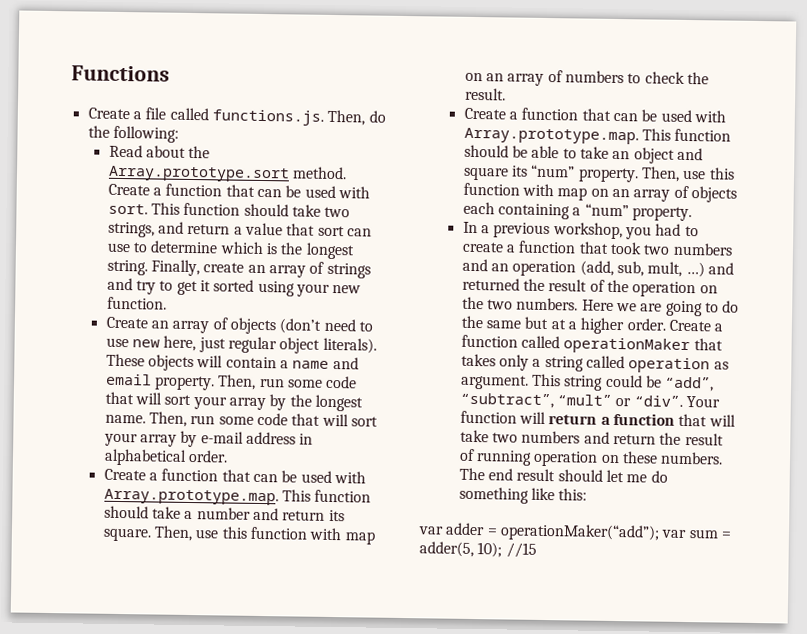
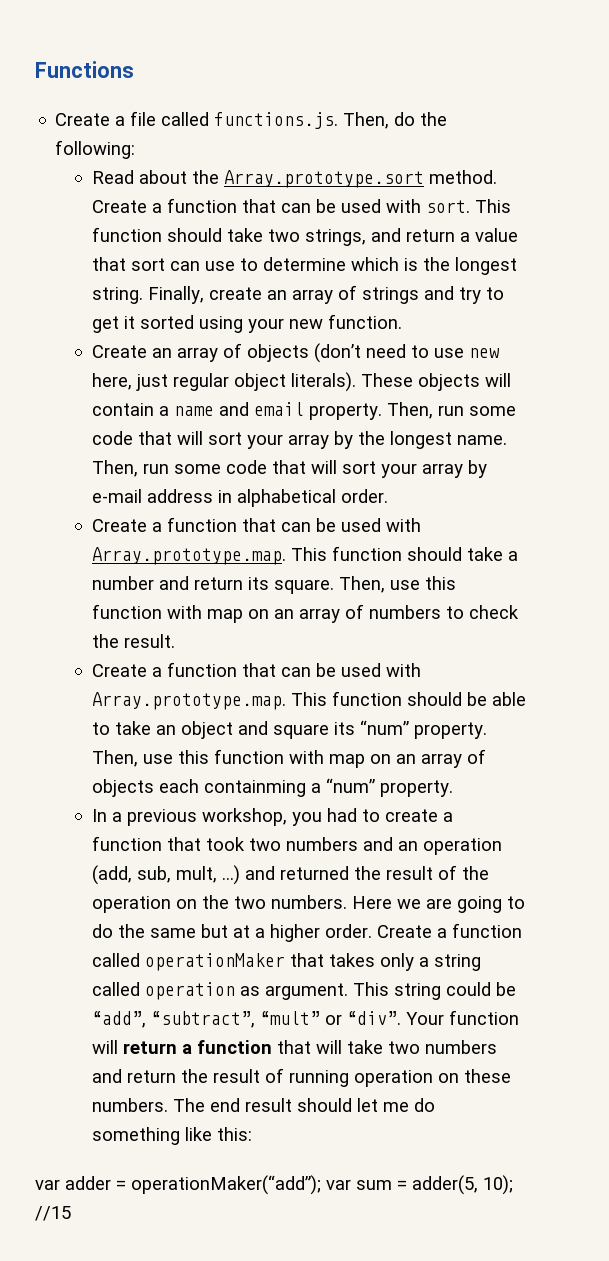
- Then, use this function with map on an array of objects each containing a “num” property.
+ Then, use this function with map on an array of objects each containming a “num” property.

